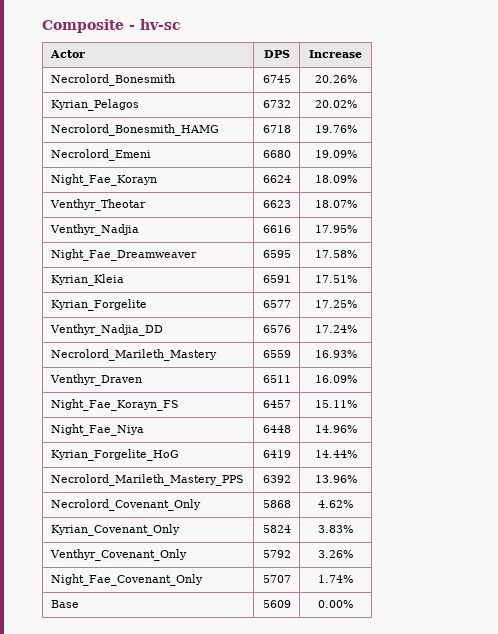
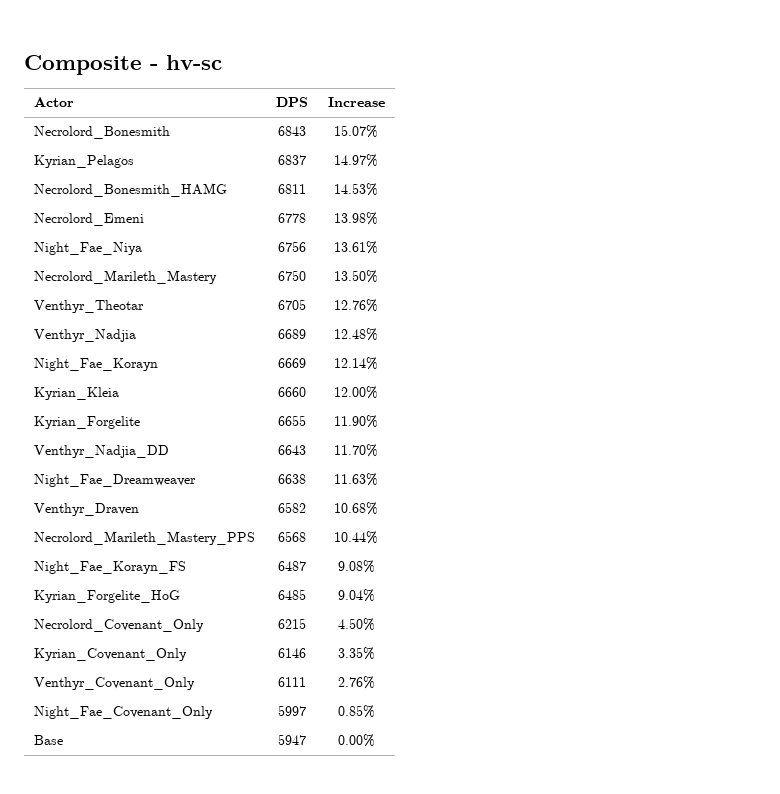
- Necrolord_Bonesmith | 6745 | 20.26%
+ Necrolord_Bonesmith | 6843 | 15.07%
- Kyrian_Pelagos | 6732 | 20.02%
+ Kyrian_Pelagos | 6837 | 14.97%
- Necrolord_Bonesmith_HAMG | 6718 | 19.76%
+ Necrolord_Bonesmith_HAMG | 6811 | 14.53%
- Necrolord_Emeni | 6680 | 19.09%
- Night_Fae_Korayn | 6624 | 18.09%
- Venthyr_Theotar | 6623 | 18.07%
- Venthyr_Nadjia | 6616 | 17.95%
- Night_Fae_Dreamweaver | 6595 | 17.58%
- Kyrian_Kleia | 6591 | 17.51%
- Kyrian_Forgelite | 6577 | 17.25%
- Venthyr_Nadjia_DD | 6576 | 17.24%
- Necrolord_Marileth_Mastery | 6559 | 16.93%
- Venthyr_Draven | 6511 | 16.09%
- Night_Fae_Korayn_FS | 6457 | 15.11%
- Night_Fae_Niya | 6448 | 14.96%
- Kyrian_Forgelite_HoG | 6419 | 14.44%
- Necrolord_Marileth_Mastery_PPS | 6392 | 13.96%
+ Necrolord_Emeni | 6778 | 13.98%
+ Night_Fae_Niya | 6756 | 13.61%
+ Necrolord_Marileth_Mastery | 6750 | 13.50%
+ Venthyr_Theotar | 6705 | 12.76%
+ Venthyr_Nadjia | 6689 | 12.48%
+ Night_Fae_Korayn | 6669 | 12.14%
+ Kyrian_Kleia | 6660 | 12.00%
+ Kyrian_Forgelite | 6655 | 11.90%
+ Venthyr_Nadjia_DD | 6643 | 11.70%
+ Night_Fae_Dreamweaver | 6638 | 11.63%
+ Venthyr_Draven | 6582 | 10.68%
+ Necrolord_Marileth_Mastery_PPS | 6568 | 10.44%
+ Night_Fae_Korayn_FS | 6487 | 9.08%
+ Kyrian_Forgelite_HoG | 6485 | 9.04%
- Necrolord_Covenant_Only | 5868 | 4.62%
+ Necrolord_Covenant_Only | 6215 | 4.50%
- Kyrian_Covenant_Only | 5824 | 3.83%
+ Kyrian_Covenant_Only | 6146 | 3.35%
- Venthyr_Covenant_Only | 5792 | 3.26%
+ Venthyr_Covenant_Only | 6111 | 2.76%
- Night_Fae_Covenant_Only | 5707 | 1.74%
+ Night_Fae_Covenant_Only | 5997 | 0.85%
- Base | 5609 | 0.00%
+ Base | 5947 | 0.00%

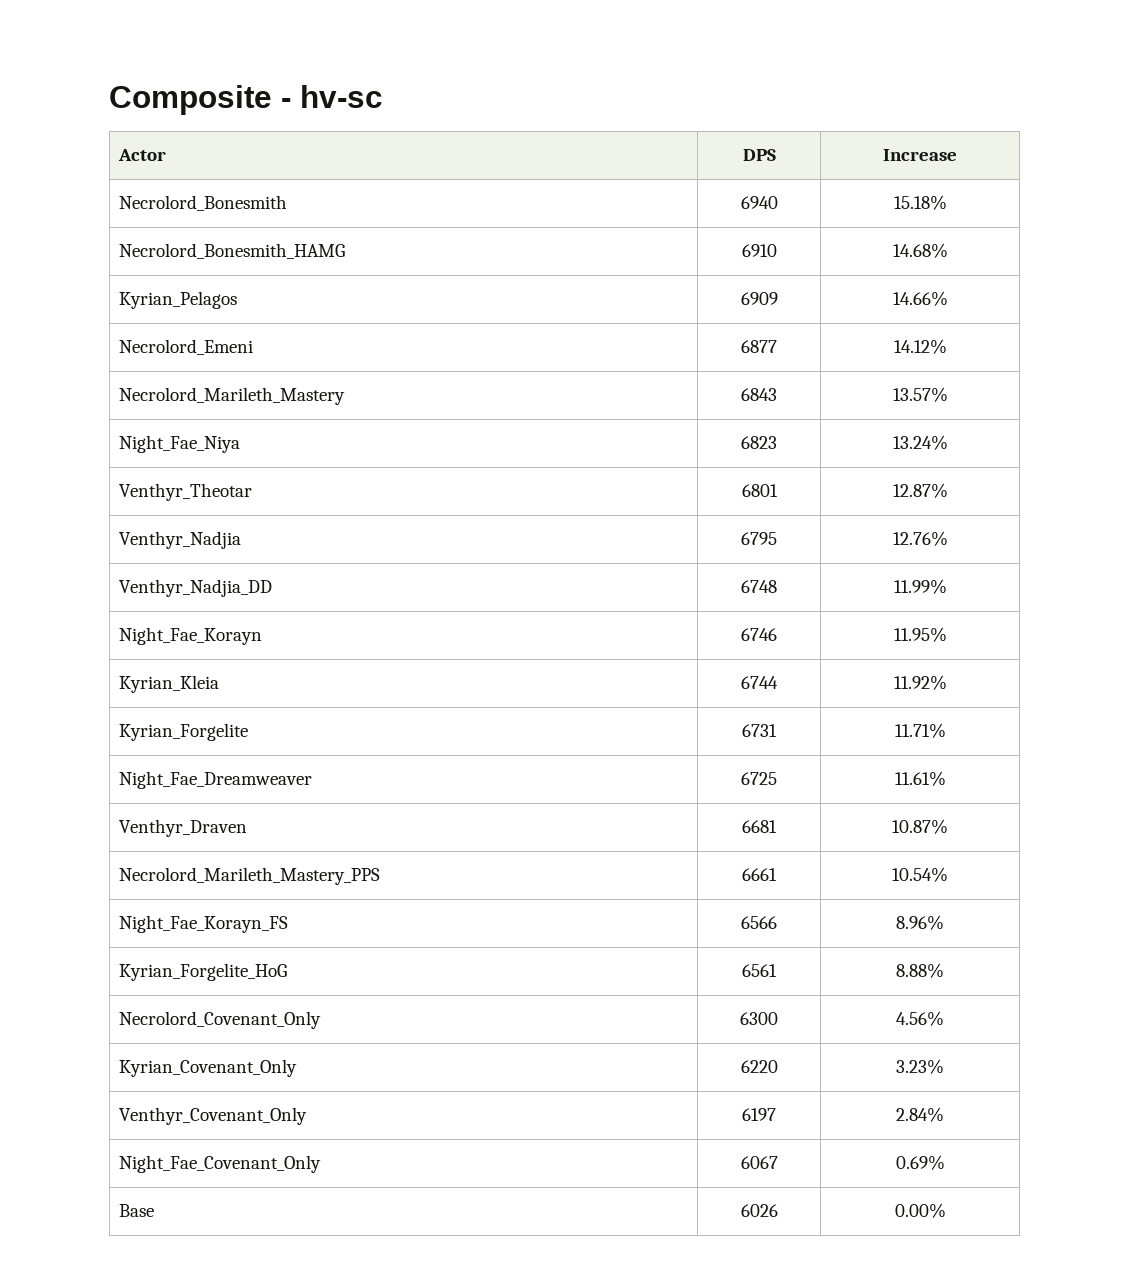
- Necrolord_Bonesmith | 6843 | 15.07%
- Kyrian_Pelagos | 6837 | 14.97%
- Necrolord_Bonesmith_HAMG | 6811 | 14.53%
- Necrolord_Emeni | 6778 | 13.98%
- Night_Fae_Niya | 6756 | 13.61%
- Necrolord_Marileth_Mastery | 6750 | 13.50%
- Venthyr_Theotar | 6705 | 12.76%
- Venthyr_Nadjia | 6689 | 12.48%
+ Necrolord_Bonesmith | 6940 | 15.18%
+ Necrolord_Bonesmith_HAMG | 6910 | 14.68%
+ Kyrian_Pelagos | 6909 | 14.66%
+ Necrolord_Emeni | 6877 | 14.12%
+ Necrolord_Marileth_Mastery | 6843 | 13.57%
+ Night_Fae_Niya | 6823 | 13.24%
+ Venthyr_Theotar | 6801 | 12.87%
+ Venthyr_Nadjia | 6795 | 12.76%
+ Venthyr_Nadjia_DD | 6748 | 11.99%
- Night_Fae_Korayn | 6669 | 12.14%
+ Night_Fae_Korayn | 6746 | 11.95%
- Kyrian_Kleia | 6660 | 12.00%
+ Kyrian_Kleia | 6744 | 11.92%
- Kyrian_Forgelite | 6655 | 11.90%
- Venthyr_Nadjia_DD | 6643 | 11.70%
+ Kyrian_Forgelite | 6731 | 11.71%
- Night_Fae_Dreamweaver | 6638 | 11.63%
+ Night_Fae_Dreamweaver | 6725 | 11.61%
- Venthyr_Draven | 6582 | 10.68%
+ Venthyr_Draven | 6681 | 10.87%
- Necrolord_Marileth_Mastery_PPS | 6568 | 10.44%
+ Necrolord_Marileth_Mastery_PPS | 6661 | 10.54%
- Night_Fae_Korayn_FS | 6487 | 9.08%
+ Night_Fae_Korayn_FS | 6566 | 8.96%
- Kyrian_Forgelite_HoG | 6485 | 9.04%
+ Kyrian_Forgelite_HoG | 6561 | 8.88%
- Necrolord_Covenant_Only | 6215 | 4.50%
+ Necrolord_Covenant_Only | 6300 | 4.56%
- Kyrian_Covenant_Only | 6146 | 3.35%
+ Kyrian_Covenant_Only | 6220 | 3.23%
- Venthyr_Covenant_Only | 6111 | 2.76%
+ Venthyr_Covenant_Only | 6197 | 2.84%
- Night_Fae_Covenant_Only | 5997 | 0.85%
+ Night_Fae_Covenant_Only | 6067 | 0.69%
- Base | 5947 | 0.00%
+ Base | 6026 | 0.00%

